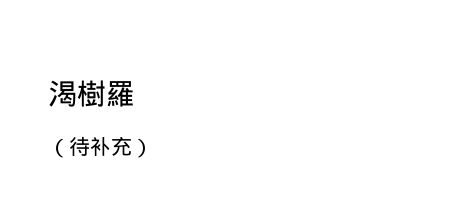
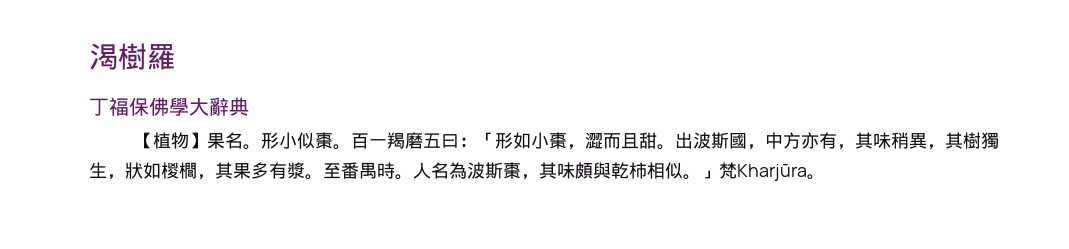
- （待补充）
+ 丁福保佛學大辭典
+ 【植物】果名。形小似棗。百一羯磨五曰：「形如小棗，澀而且甜。出波斯國，中方亦有，其味稍異，其樹獨生，狀如椶櫚，其果多有漿。至番禺時。人名為波斯棗，其味頗與乾柿相似。」梵Kharjūra。

